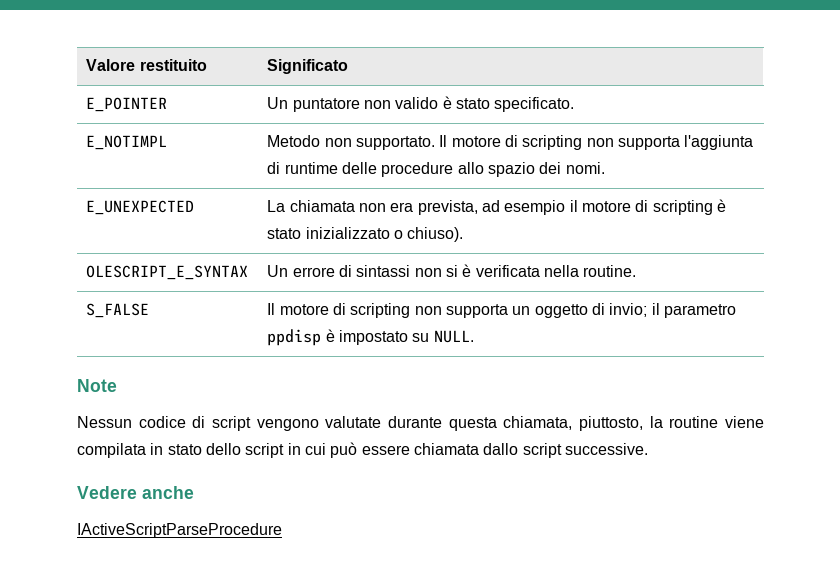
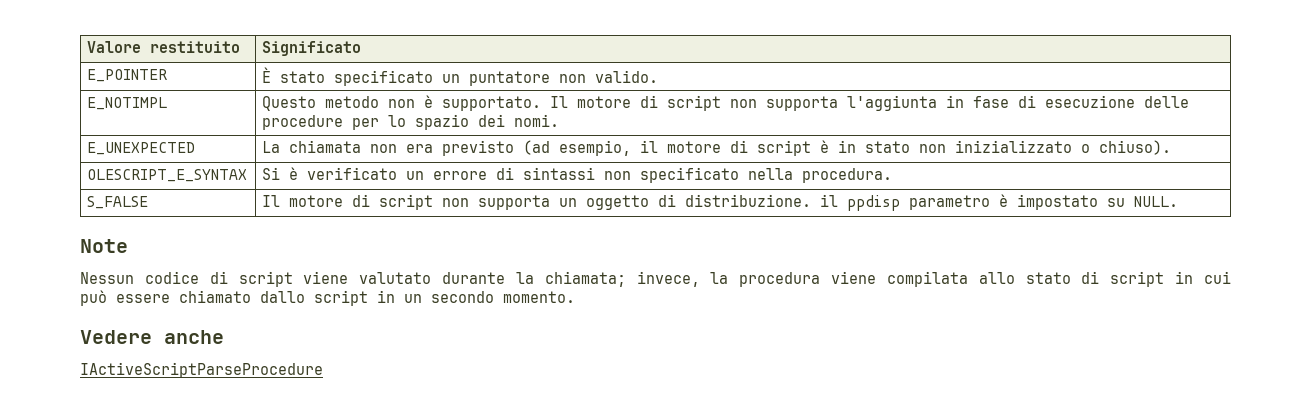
- E_POINTER | Un puntatore non valido è stato specificato.
- E_NOTIMPL | Metodo non supportato. Il motore di scripting non supporta l'aggiunta di runtime delle procedure allo spazio dei nomi.
+ E_POINTER | È stato specificato un puntatore non valido.
+ E_NOTIMPL | Questo metodo non è supportato. Il motore di script non supporta l'aggiunta in fase di esecuzione delle procedure per lo spazio dei nomi.
- E_UNEXPECTED | La chiamata non era prevista, ad esempio il motore di scripting è stato inizializzato o chiuso).
- OLESCRIPT_E_SYNTAX | Un errore di sintassi non si è verificata nella routine.
+ E_UNEXPECTED | La chiamata non era previsto (ad esempio, il motore di script è in stato non inizializzato o chiuso).
+ OLESCRIPT_E_SYNTAX | Si è verificato un errore di sintassi non specificato nella procedura.
- S_FALSE | Il motore di scripting non supporta un oggetto di invio; il parametro ppdisp è impostato su NULL.
+ S_FALSE | Il motore di script non supporta un oggetto di distribuzione. il ppdisp parametro è impostato su NULL.
- Nessun codice di script vengono valutate durante questa chiamata, piuttosto, la routine viene compilata in stato dello script in cui può essere chiamata dallo script successive.
+ Nessun codice di script viene valutato durante la chiamata; invece, la procedura viene compilata allo stato di script in cui può essere chiamato dallo script in un secondo momento.

